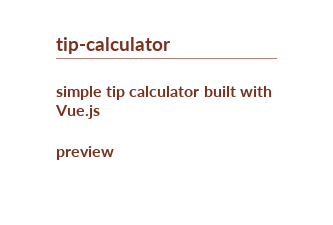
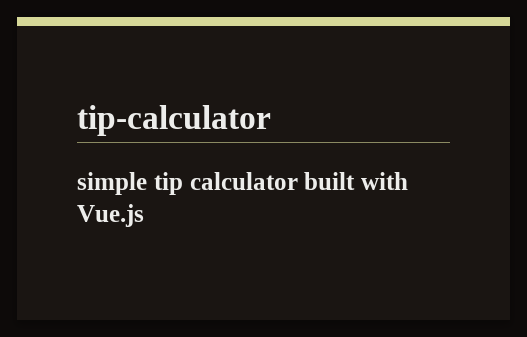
- preview

